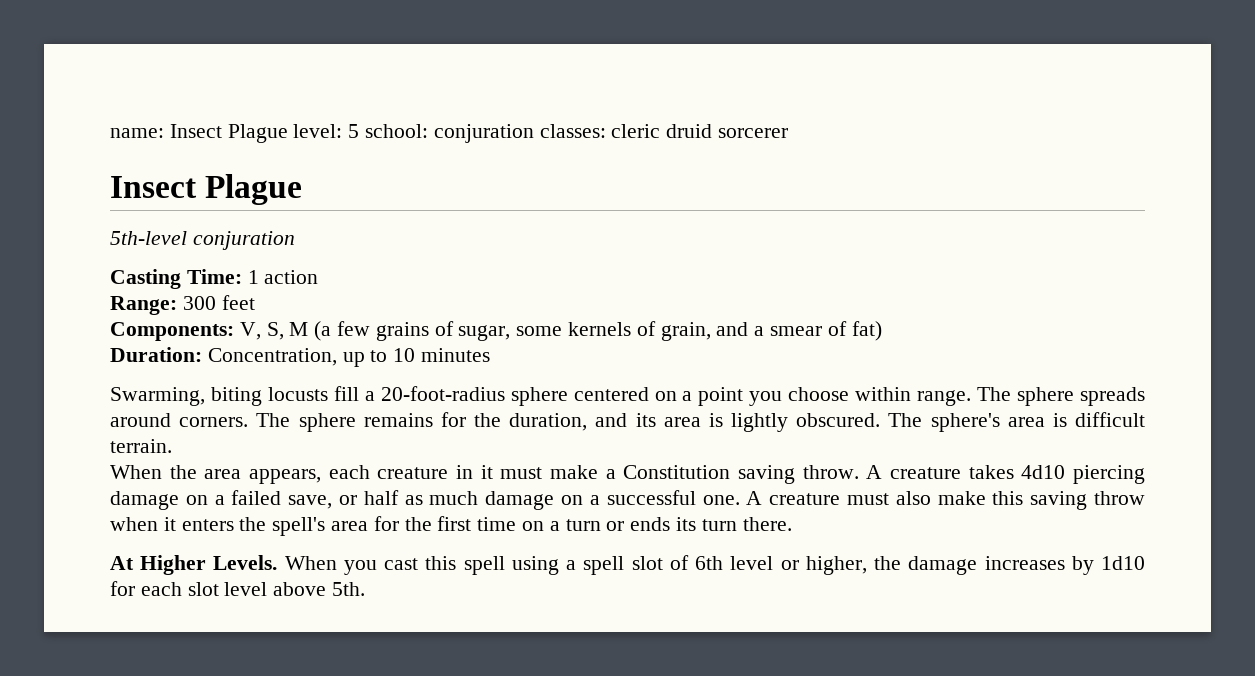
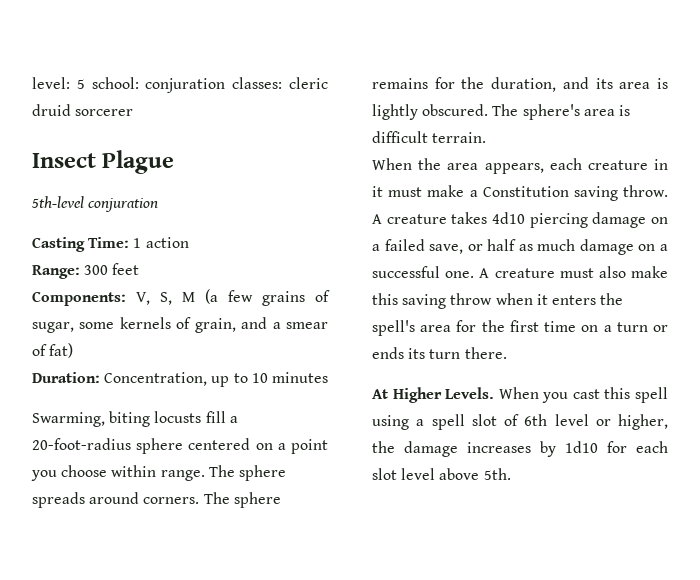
- name: Insect Plague level: 5 school: conjuration classes: cleric druid sorcerer
+ level: 5 school: conjuration classes: cleric druid sorcerer

